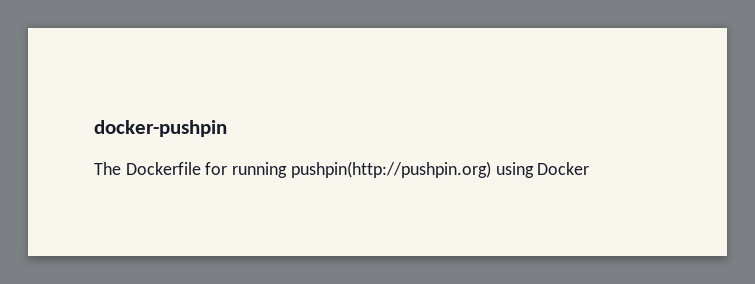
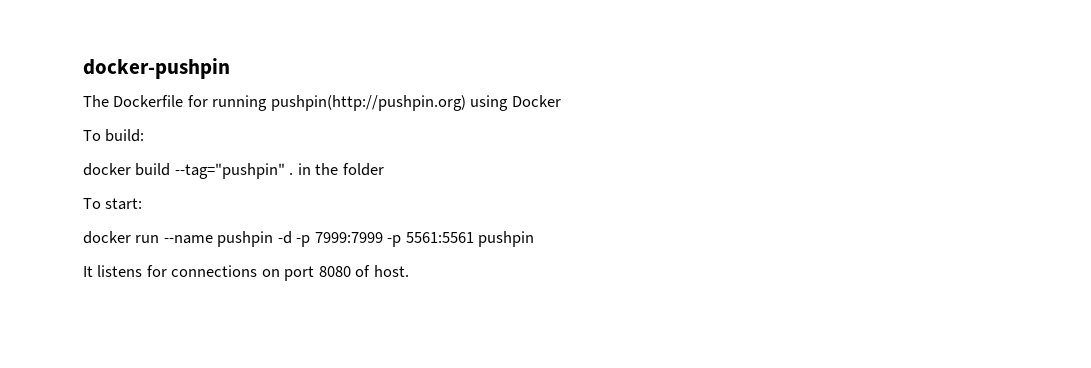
+ To build:
+ docker build --tag="pushpin" . in the folder
+ To start:
+ docker run --name pushpin -d -p 7999:7999 -p 5561:5561 pushpin
+ It listens for connections on port 8080 of host.

